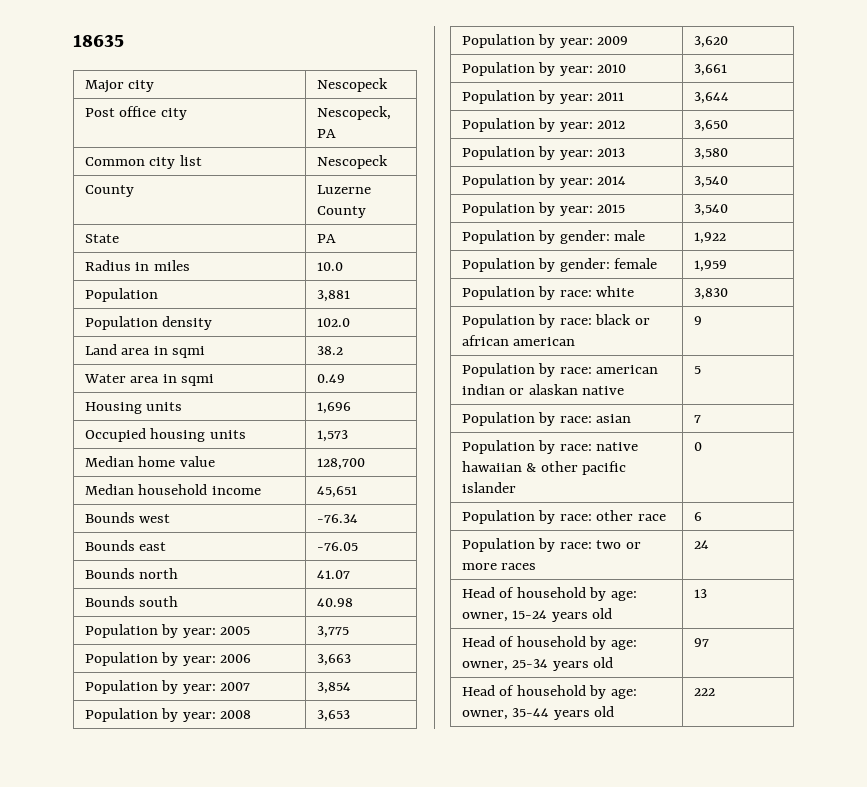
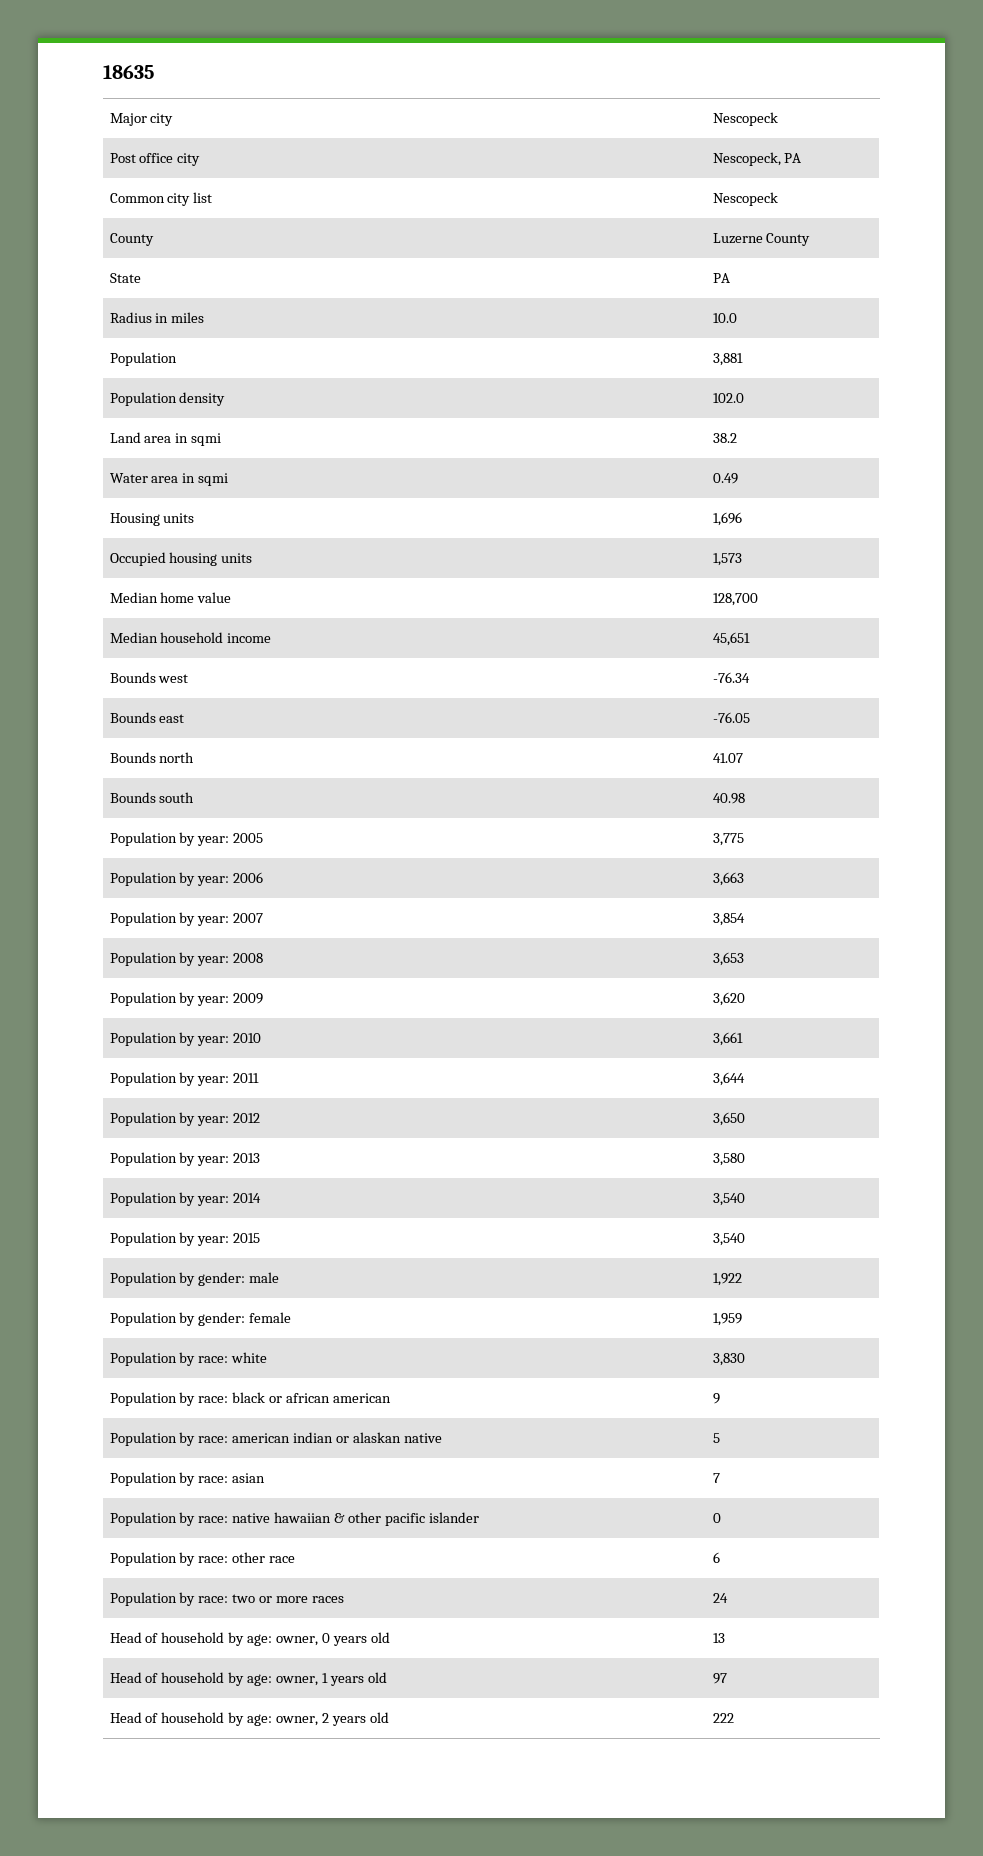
- Head of household by age: owner, 15-24 years old | 13
+ Head of household by age: owner, 0 years old | 13
- Head of household by age: owner, 25-34 years old | 97
+ Head of household by age: owner, 1 years old | 97
- Head of household by age: owner, 35-44 years old | 222
+ Head of household by age: owner, 2 years old | 222

